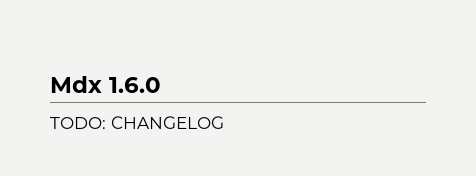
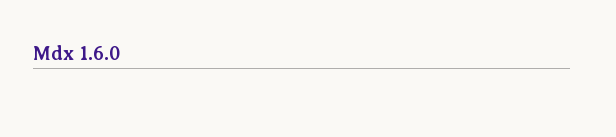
- TODO: CHANGELOG

